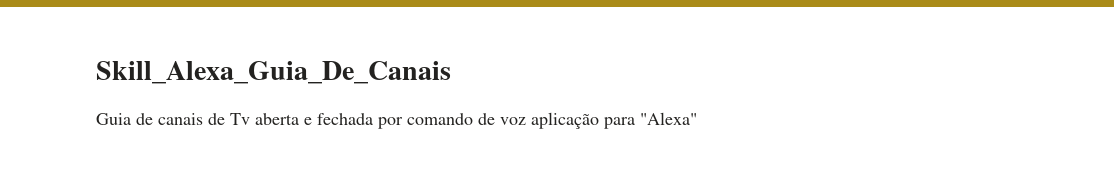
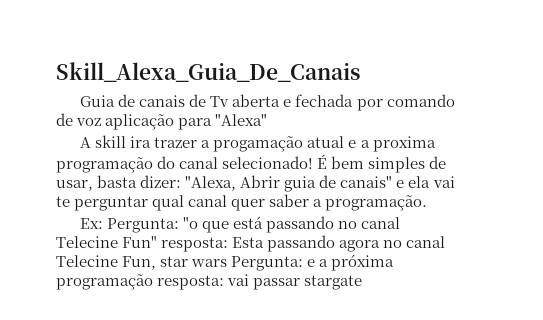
+ A skill ira trazer a progamação atual e a proxima programação do canal selecionado! É bem simples de usar, basta dizer: "Alexa, Abrir guia de canais" e ela vai te perguntar qual canal quer saber a programação.
+ Ex: Pergunta: "o que está passando no canal Telecine Fun" resposta: Esta passando agora no canal Telecine Fun, star wars Pergunta: e a próxima programação resposta: vai passar stargate

